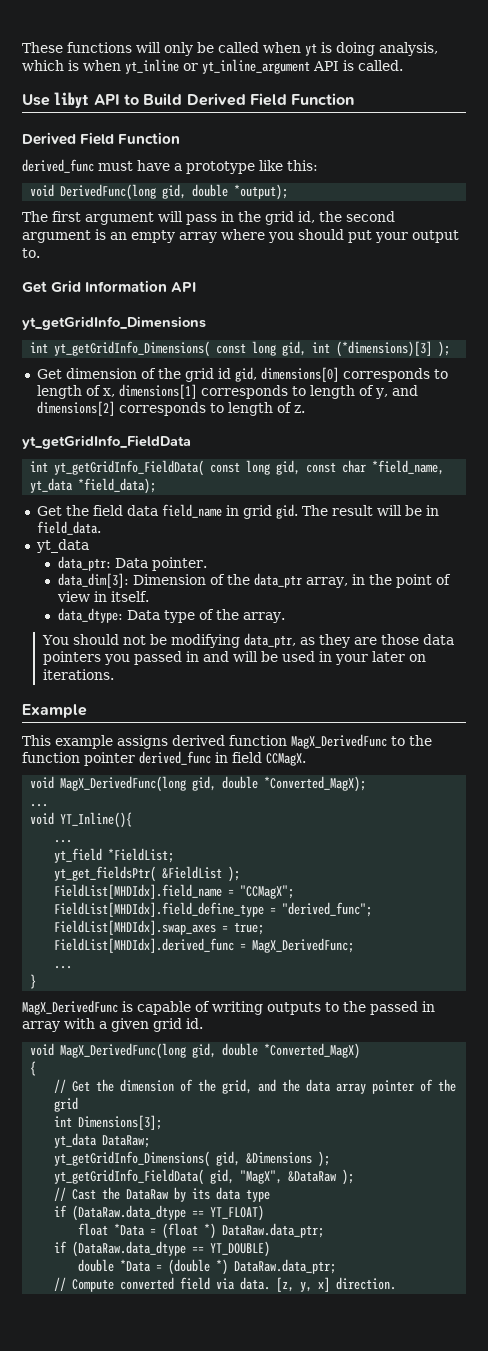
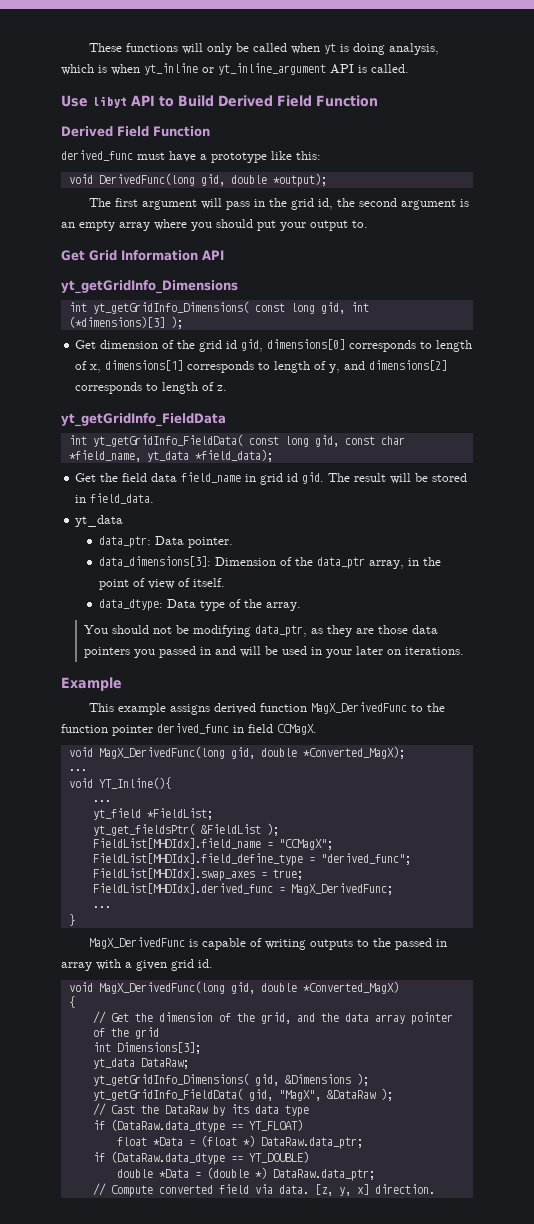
- Get the field data field_name in grid gid.
+ Get the field data field_name in grid id gid.
- The result will be in field_data.
+ The result will be stored in field_data.
- data_dim[3]: Dimension of the data_ptr array, in the point of view in itself.
+ data_dimensions[3]: Dimension of the data_ptr array, in the point of view of itself.

